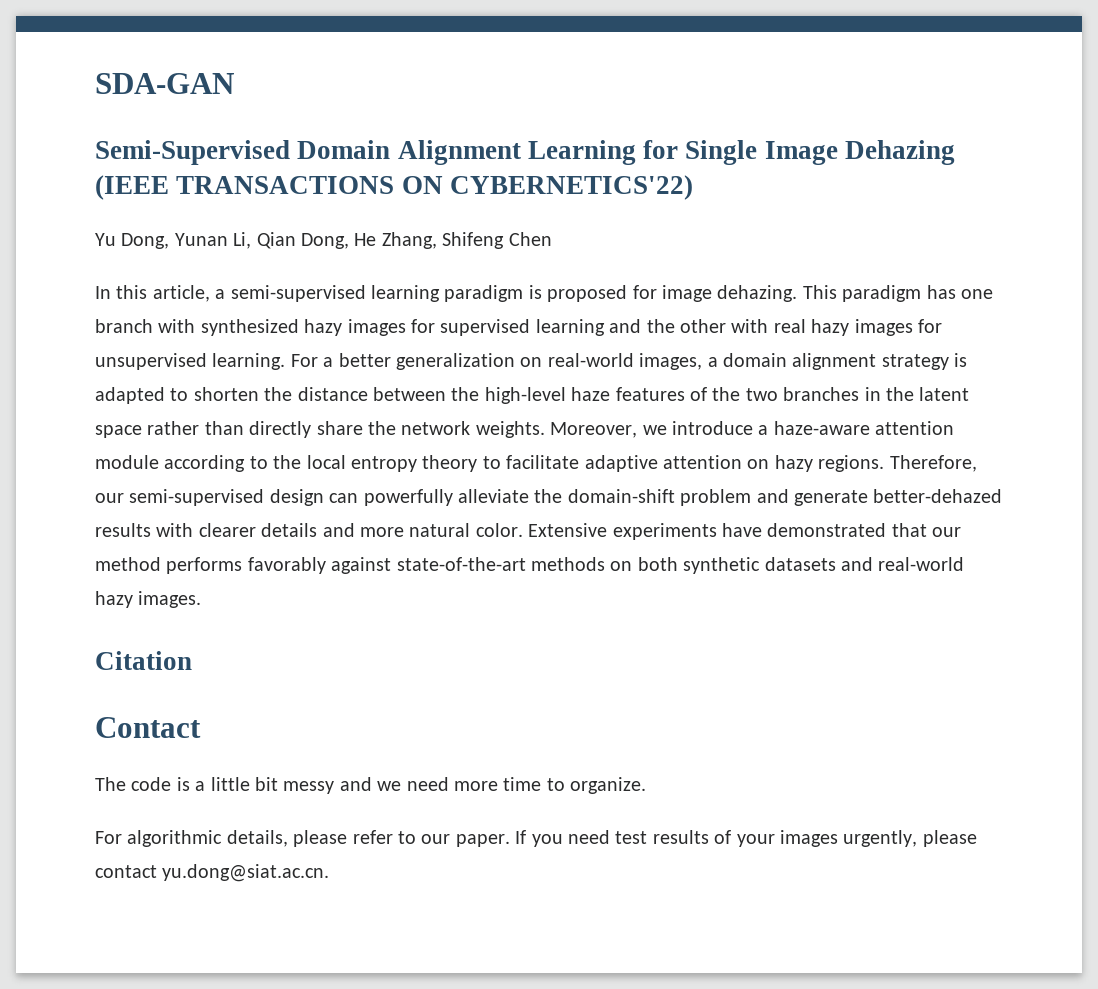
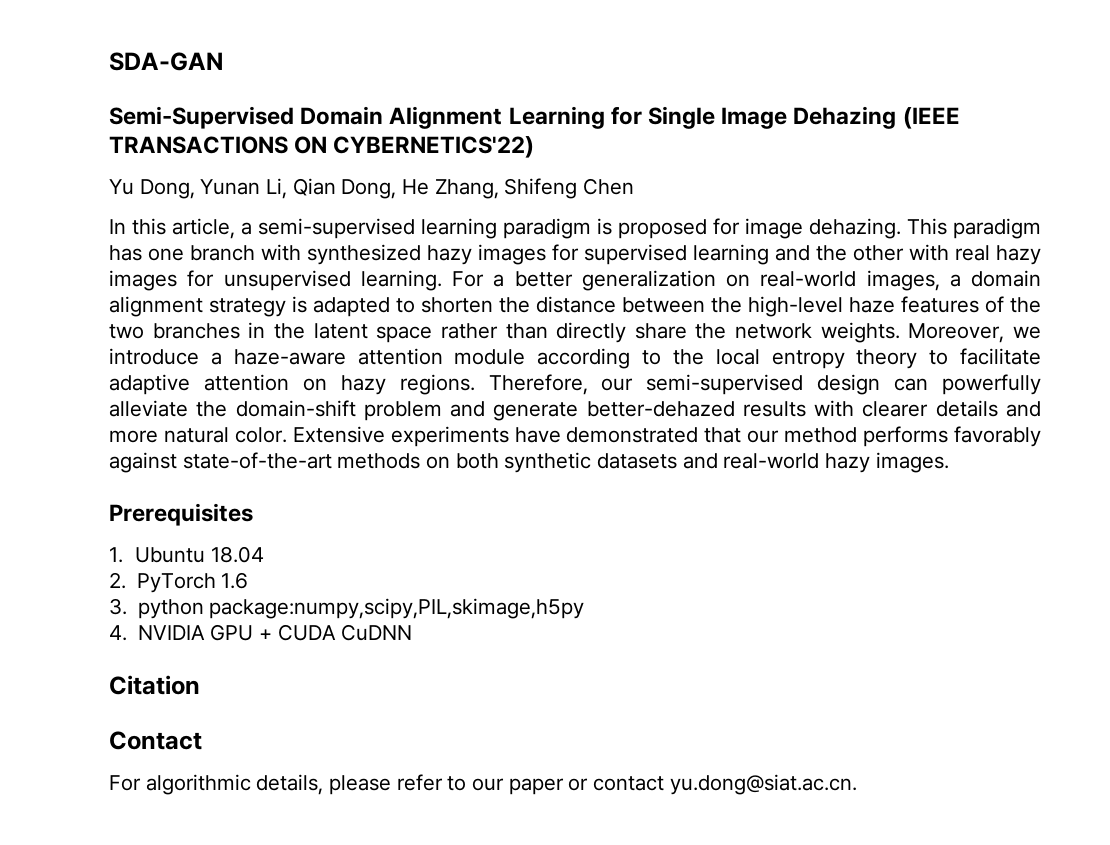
+ Prerequisites
+ 1. Ubuntu 18.04
+ 2. PyTorch 1.6
+ 3. python package:numpy,scipy,PIL,skimage,h5py
+ 4. NVIDIA GPU + CUDA CuDNN
  Citation
  Contact
- The code is a little bit messy and we need more time to organize.
- For algorithmic details, please refer to our paper. If you need test results of your images urgently, please contact yu.dong@siat.ac.cn.
+ For algorithmic details, please refer to our paper or contact yu.dong@siat.ac.cn.

